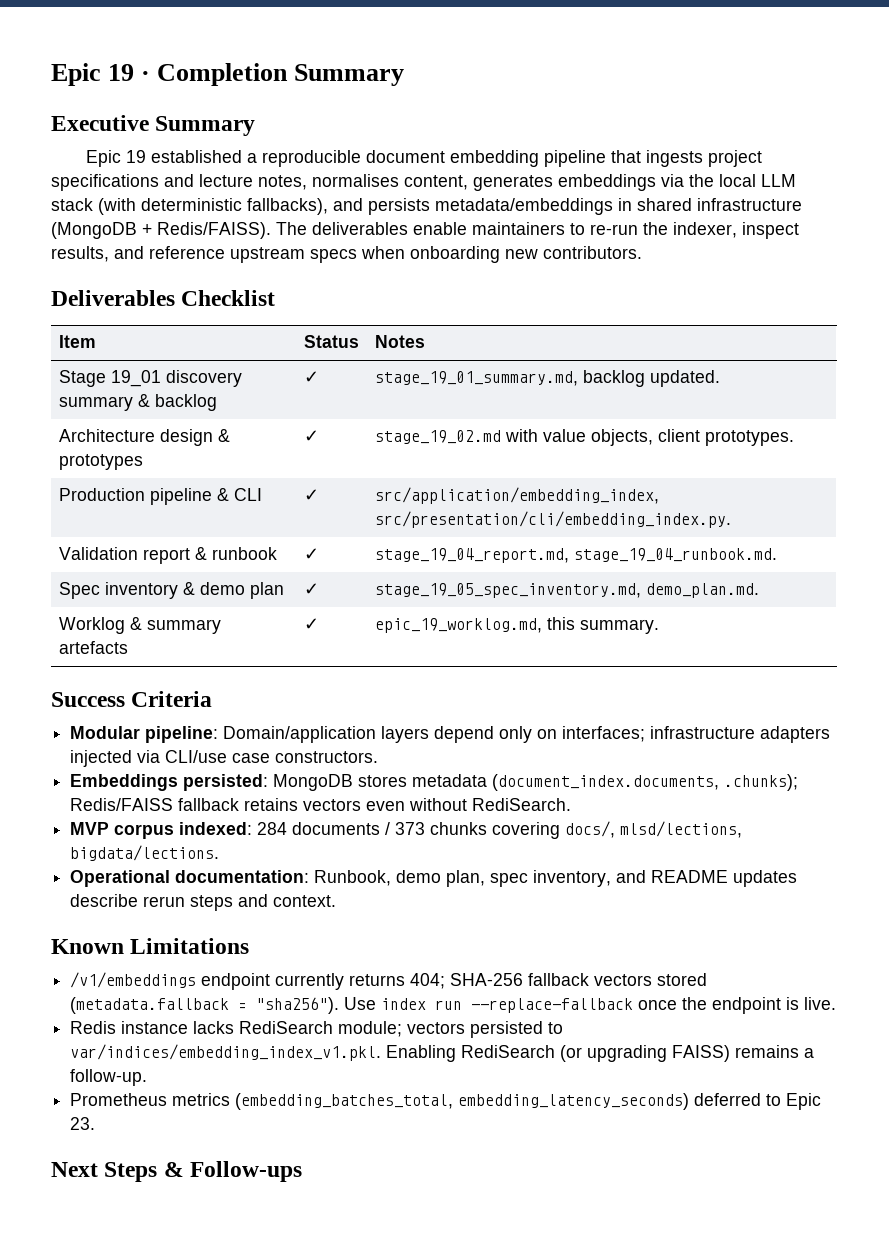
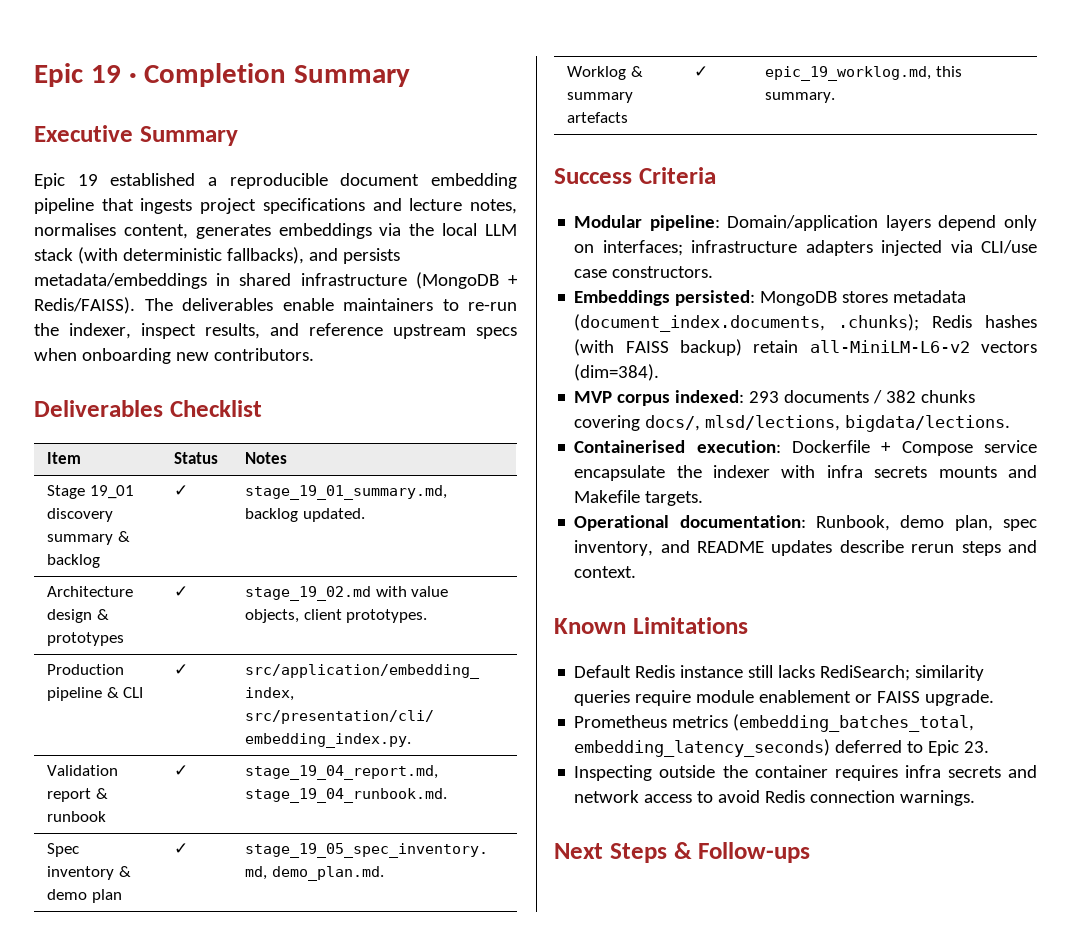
- Embeddings persisted: MongoDB stores metadata (document_index.documents, .chunks); Redis/FAISS fallback retains vectors even without RediSearch.
+ Embeddings persisted: MongoDB stores metadata (document_index.documents, .chunks); Redis hashes (with FAISS backup) retain all-MiniLM-L6-v2 vectors (dim=384).
- MVP corpus indexed: 284 documents / 373 chunks covering docs/, mlsd/lections, bigdata/lections.
+ MVP corpus indexed: 293 documents / 382 chunks covering docs/, mlsd/lections, bigdata/lections.
+ Containerised execution: Dockerfile + Compose service encapsulate the indexer with infra secrets mounts and Makefile targets.
- /v1/embeddings endpoint currently returns 404; SHA-256 fallback vectors stored (metadata.fallback = "sha256"). Use index run --replace-fallback once the endpoint is live.
- Redis instance lacks RediSearch module; vectors persisted to var/indices/embedding_index_v1.pkl. Enabling RediSearch (or upgrading FAISS) remains a follow-up.
+ Default Redis instance still lacks RediSearch; similarity queries require module enablement or FAISS upgrade.
+ Inspecting outside the container requires infra secrets and network access to avoid Redis connection warnings.

